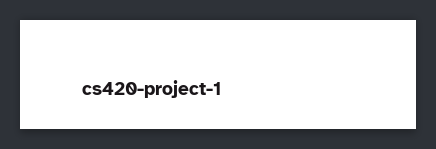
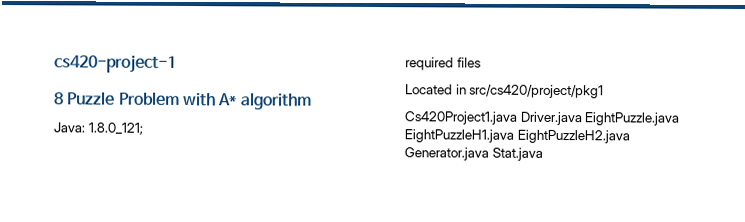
+ 8 Puzzle Problem with A* algorithm
+ Java: 1.8.0_121;
+ required files
+ Located in src/cs420/project/pkg1
+ Cs420Project1.java Driver.java EightPuzzle.java EightPuzzleH1.java EightPuzzleH2.java Generator.java Stat.java

